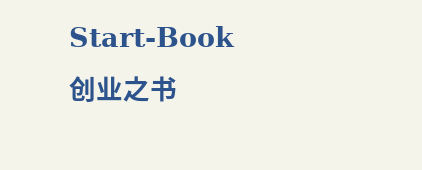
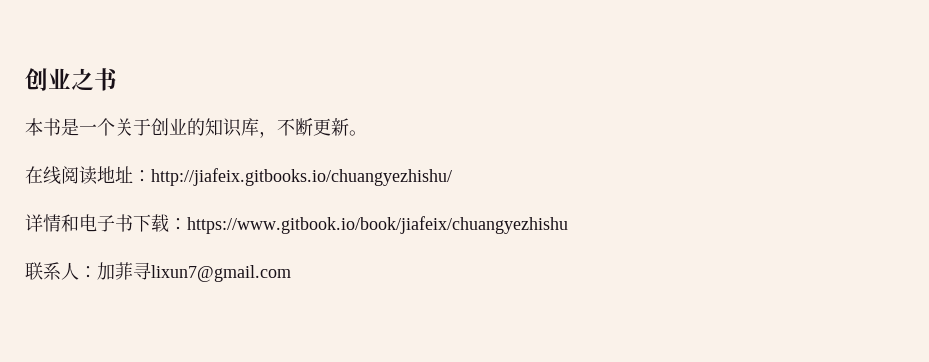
- Start-Book
+ 本书是一个关于创业的知识库，不断更新。
+ 在线阅读地址：http://jiafeix.gitbooks.io/chuangyezhishu/
+ 详情和电子书下载：https://www.gitbook.io/book/jiafeix/chuangyezhishu
+ 联系人：加菲寻lixun7@gmail.com

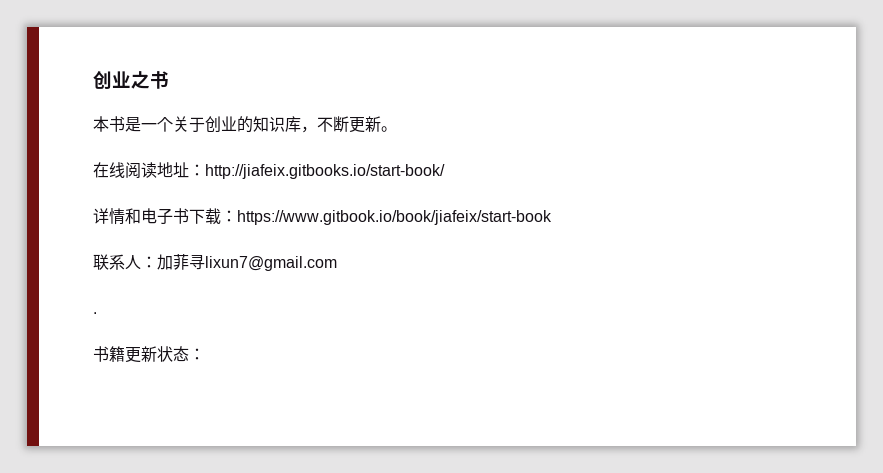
- 在线阅读地址：http://jiafeix.gitbooks.io/chuangyezhishu/
+ 在线阅读地址：http://jiafeix.gitbooks.io/start-book/
- 详情和电子书下载：https://www.gitbook.io/book/jiafeix/chuangyezhishu
+ 详情和电子书下载：https://www.gitbook.io/book/jiafeix/start-book
+ .
+ 书籍更新状态：

